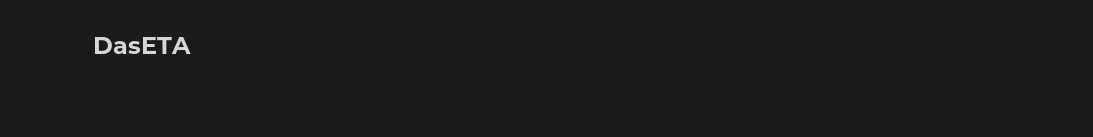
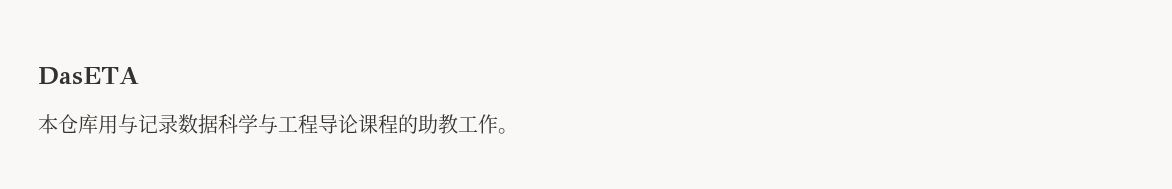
+ 本仓库用与记录数据科学与工程导论课程的助教工作。

